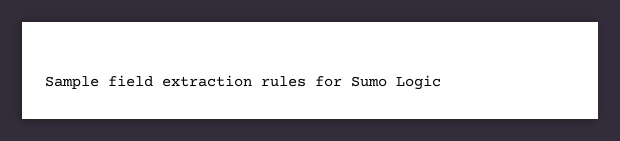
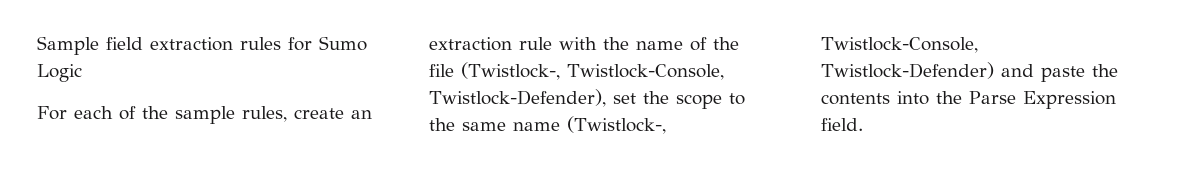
+ For each of the sample rules, create an extraction rule with the name of the file (Twistlock-, Twistlock-Console, Twistlock-Defender), set the scope to the same name (Twistlock-, Twistlock-Console, Twistlock-Defender) and paste the contents into the Parse Expression field.

